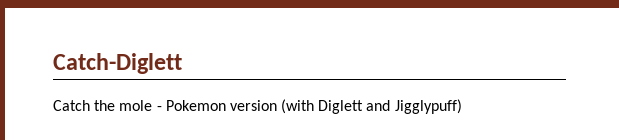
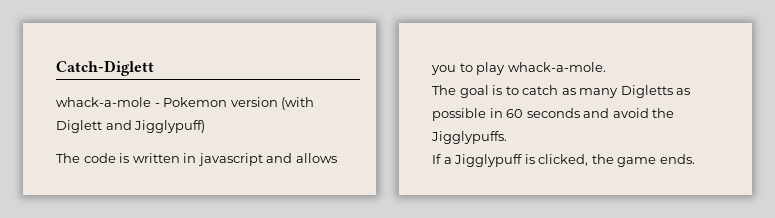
- Catch the mole - Pokemon version (with Diglett and Jigglypuff)
+ whack-a-mole - Pokemon version (with Diglett and Jigglypuff)
+ The code is written in javascript and allows you to play whack-a-mole.
+ The goal is to catch as many Digletts as possible in 60 seconds and avoid the Jigglypuffs.
+ If a Jigglypuff is clicked, the game ends.

